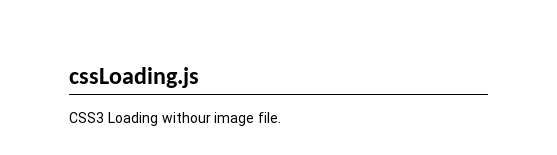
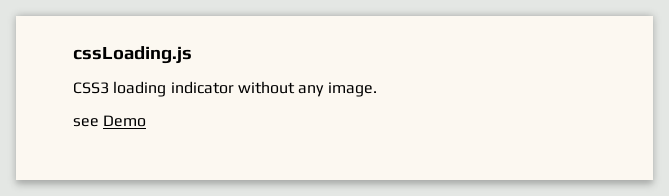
- CSS3 Loading withour image file.
+ CSS3 loading indicator without any image.
+ see Demo

